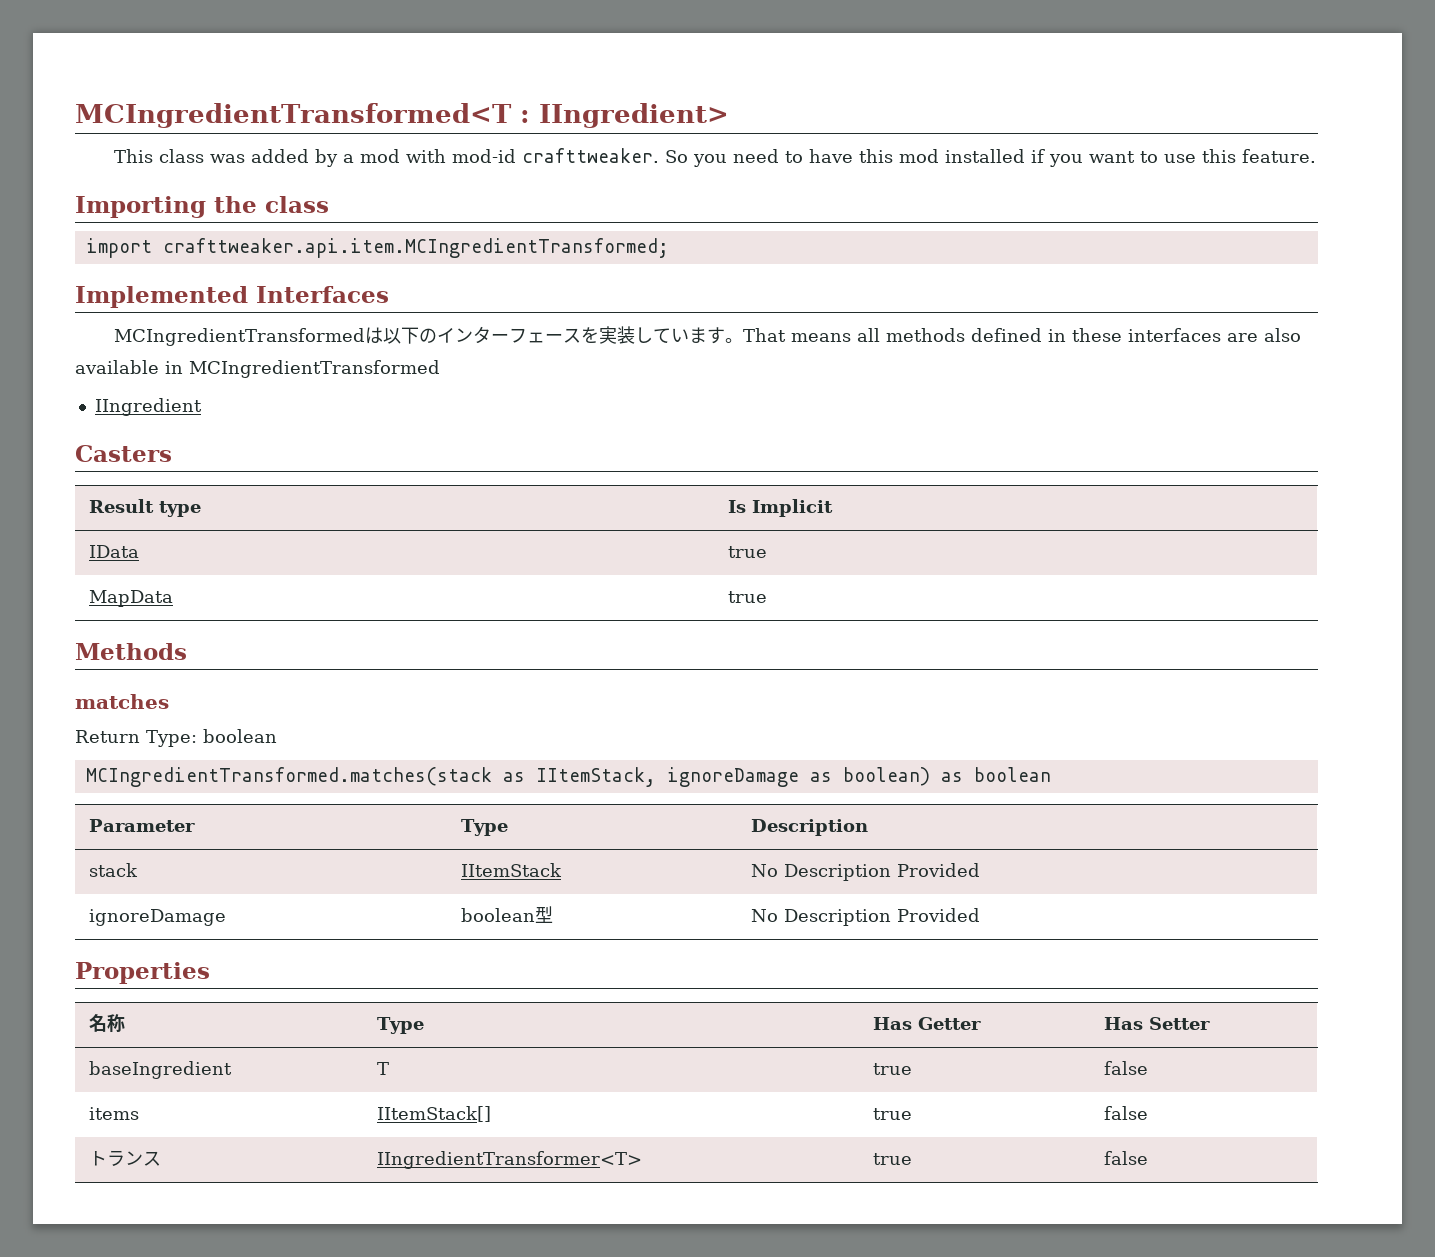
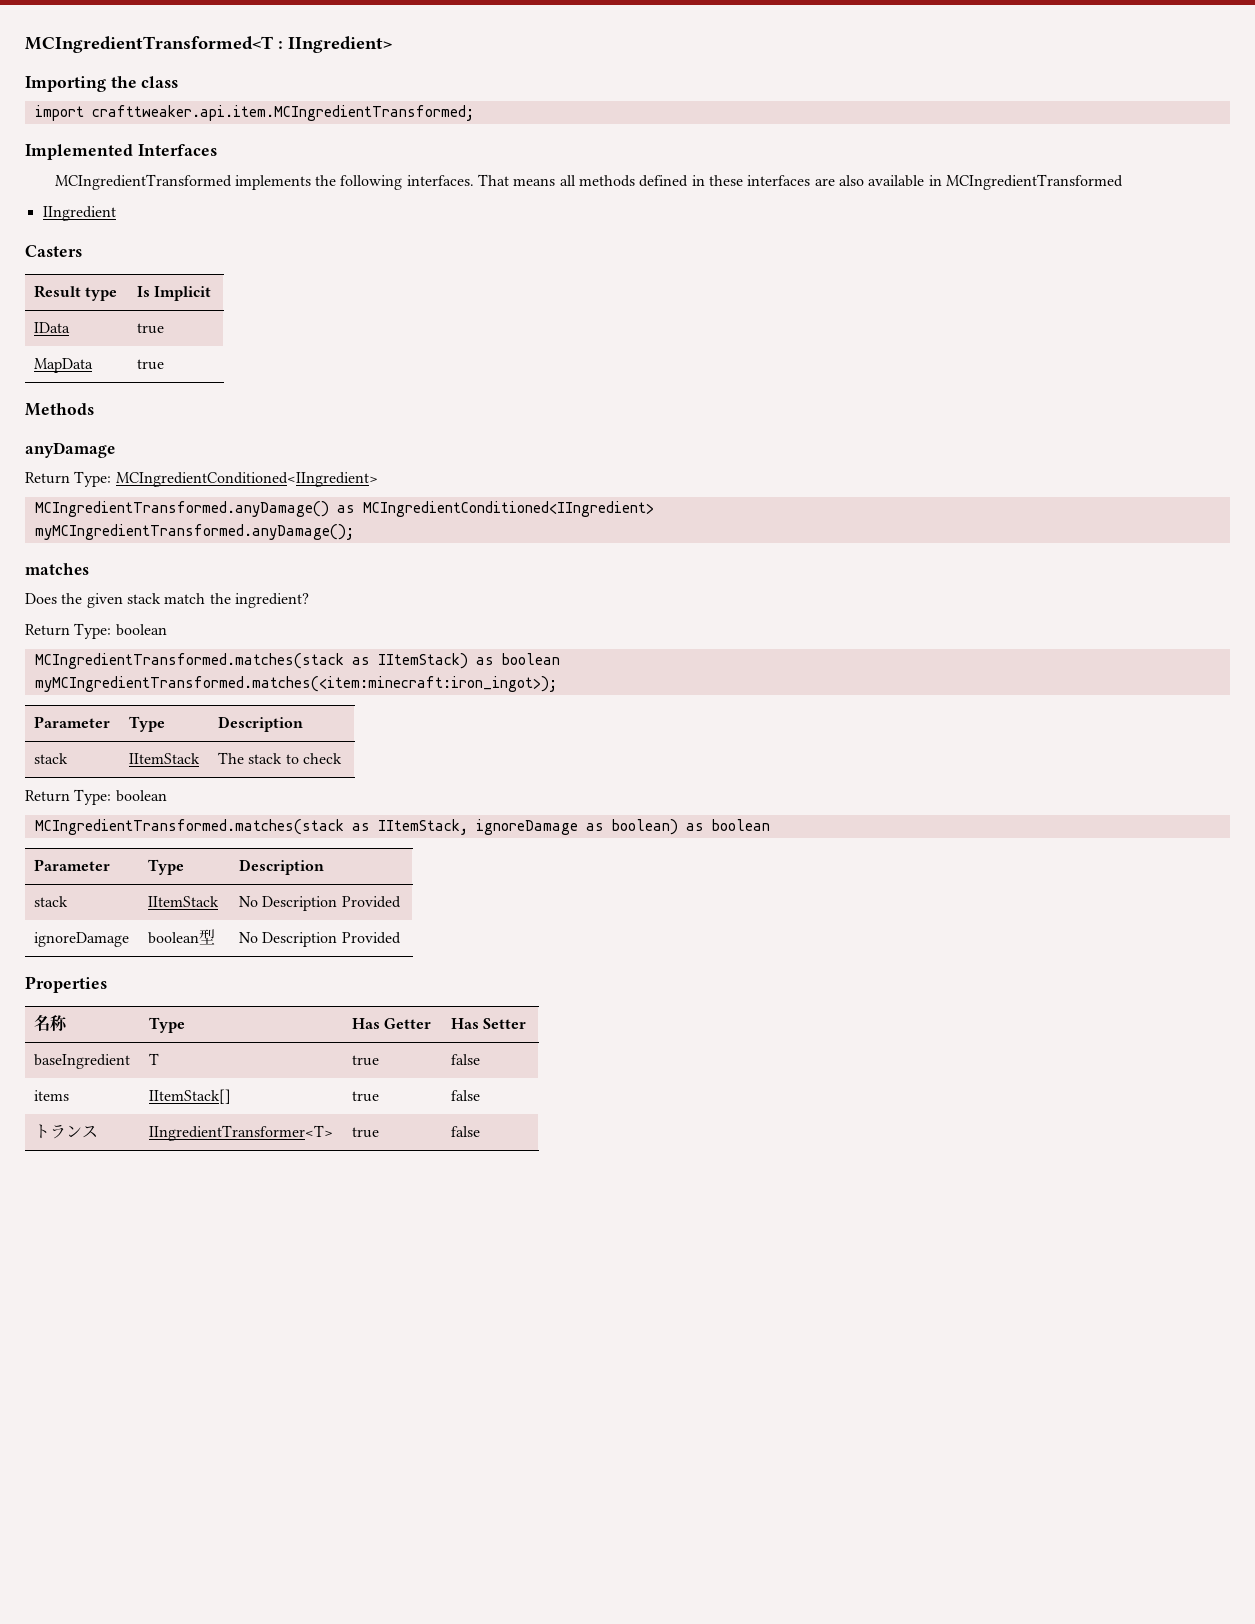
- This class was added by a mod with mod-id crafttweaker. So you need to have this mod installed if you want to use this feature.
- MCIngredientTransformedは以下のインターフェースを実装しています。
+ MCIngredientTransformed implements the following interfaces.
+ anyDamage
+ Return Type: MCIngredientConditioned<IIngredient>
+ MCIngredientTransformed.anyDamage() as MCIngredientConditioned<IIngredient>
+ myMCIngredientTransformed.anyDamage();
  matches
+ Does the given stack match the ingredient?
+ Return Type: boolean
+ MCIngredientTransformed.matches(stack as IItemStack) as boolean
+ myMCIngredientTransformed.matches(<item:minecraft:iron_ingot>);
+ Parameter | Type | Description
+ stack | IItemStack | The stack to check

